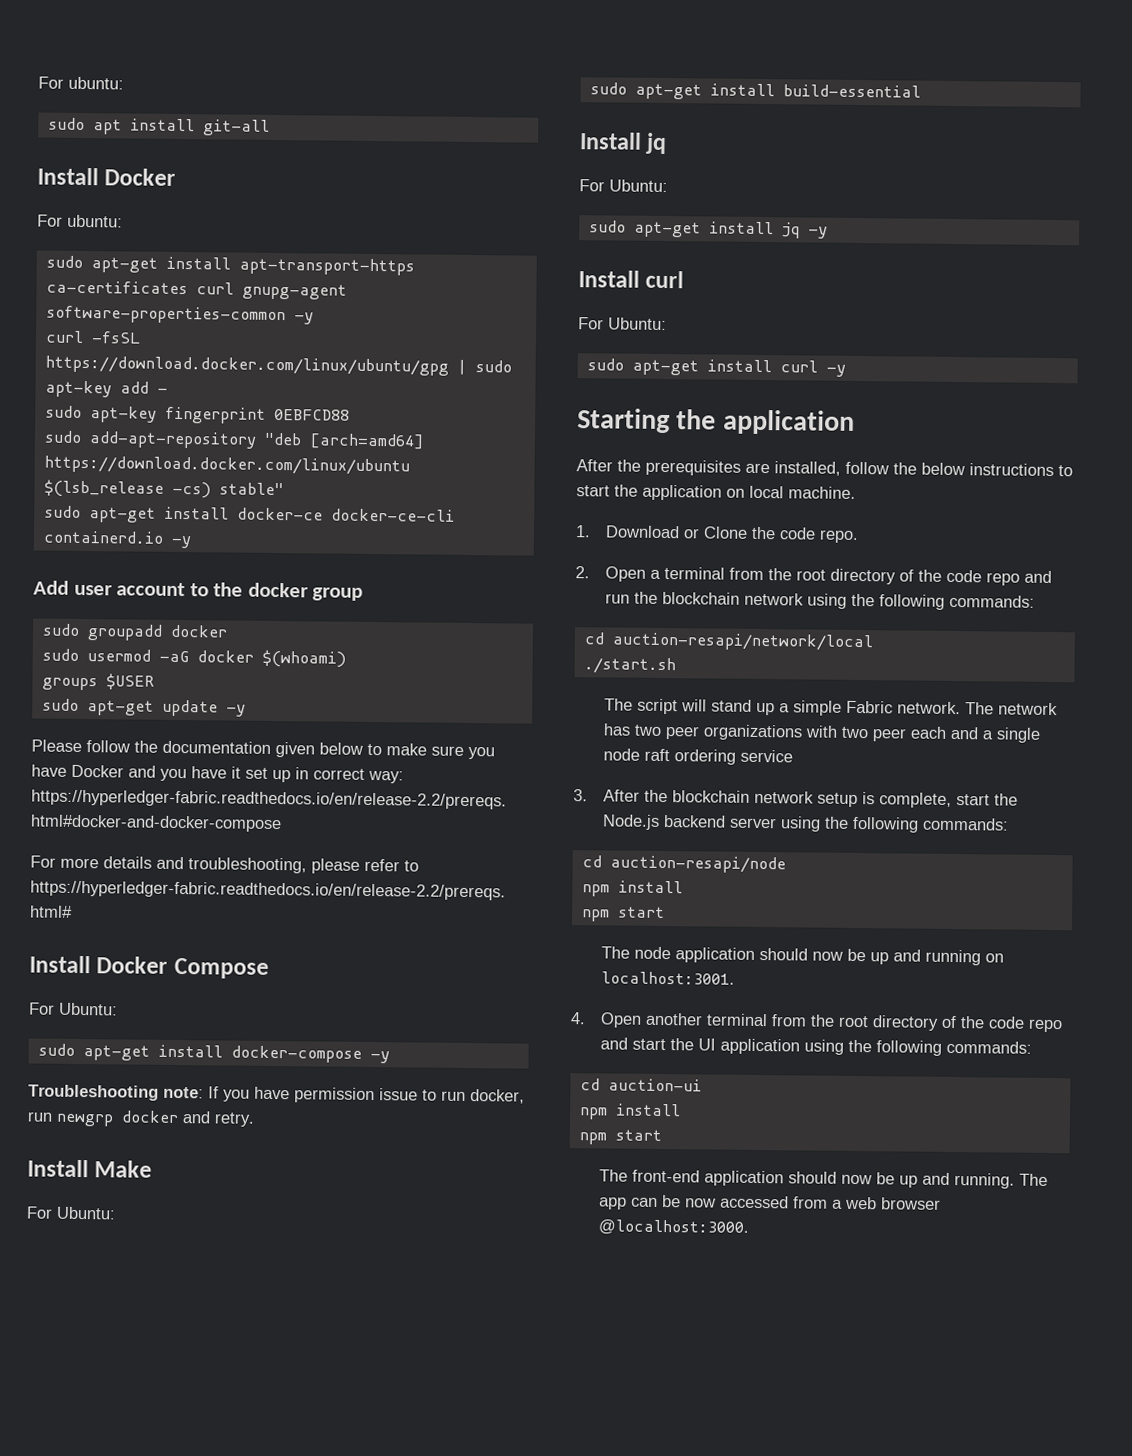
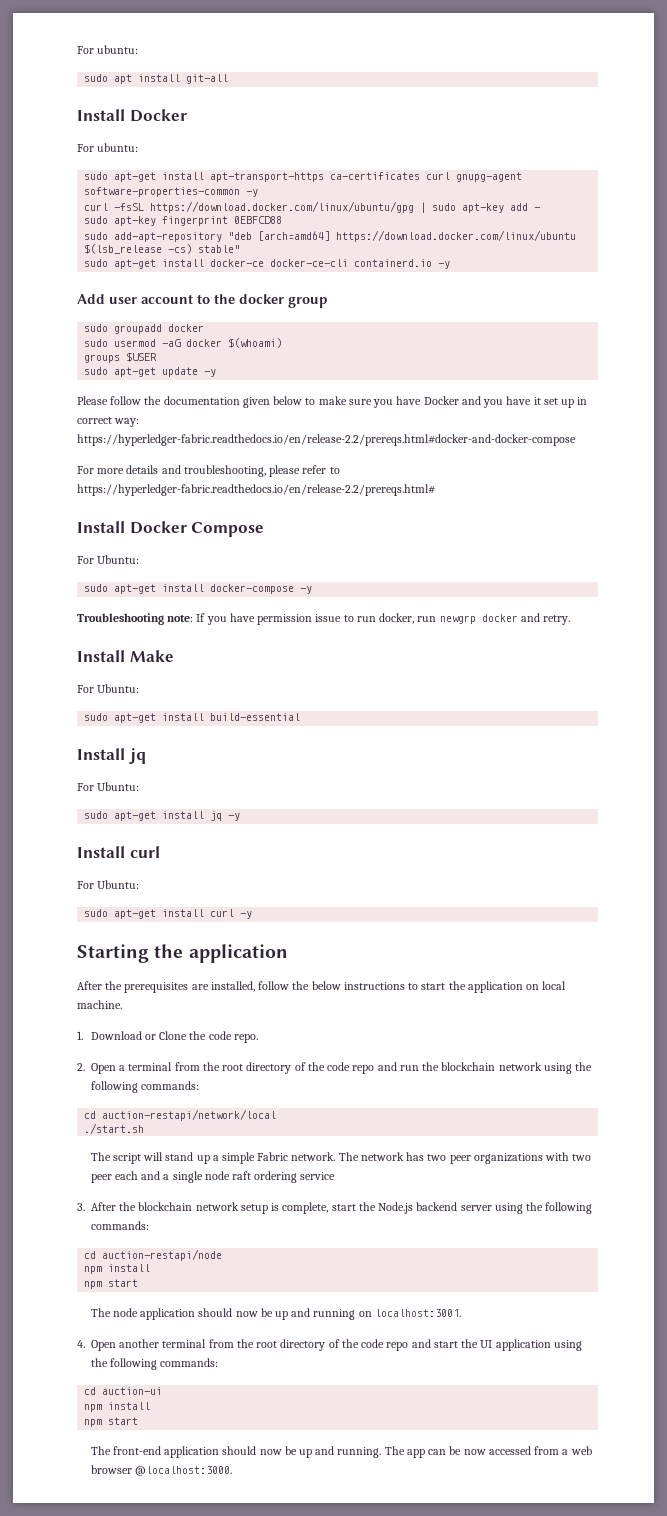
- cd auction-resapi/network/local
+ cd auction-restapi/network/local
- cd auction-resapi/node
+ cd auction-restapi/node

